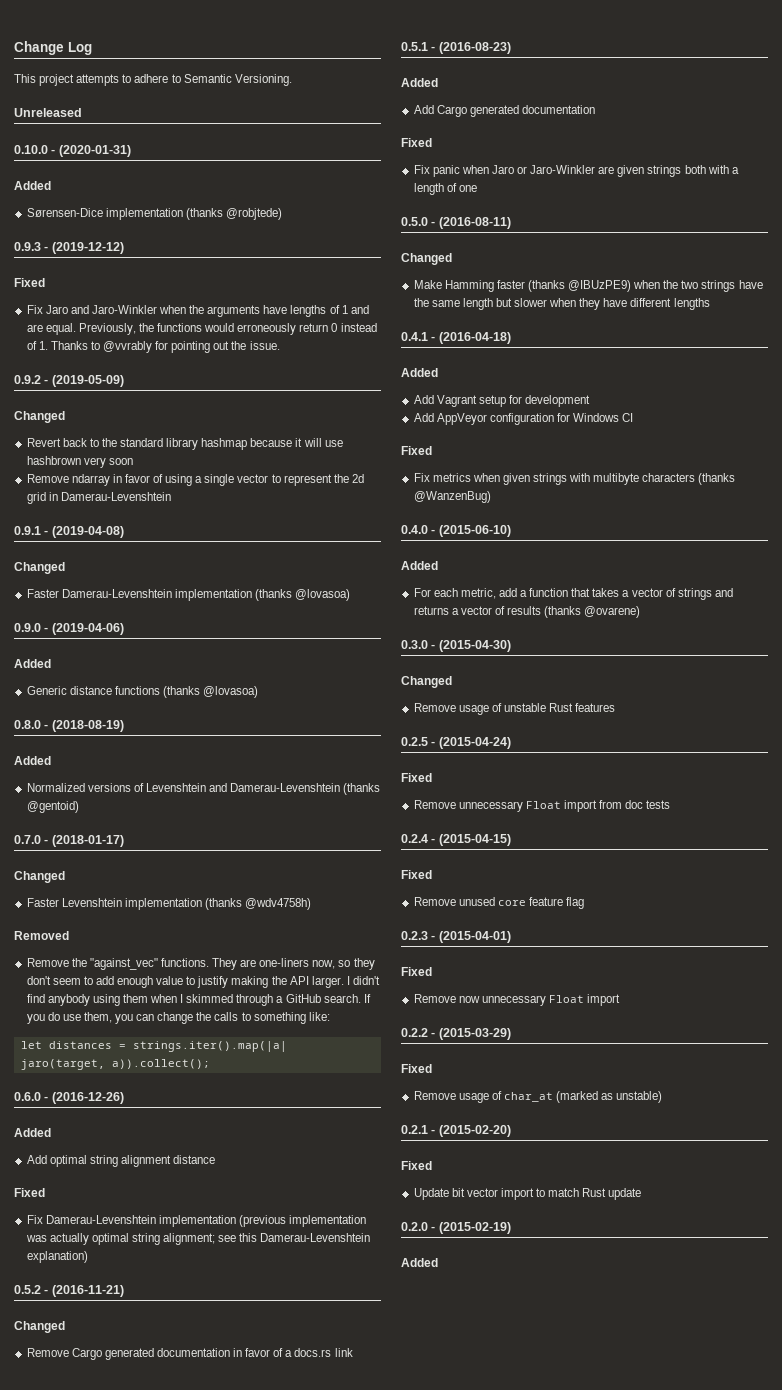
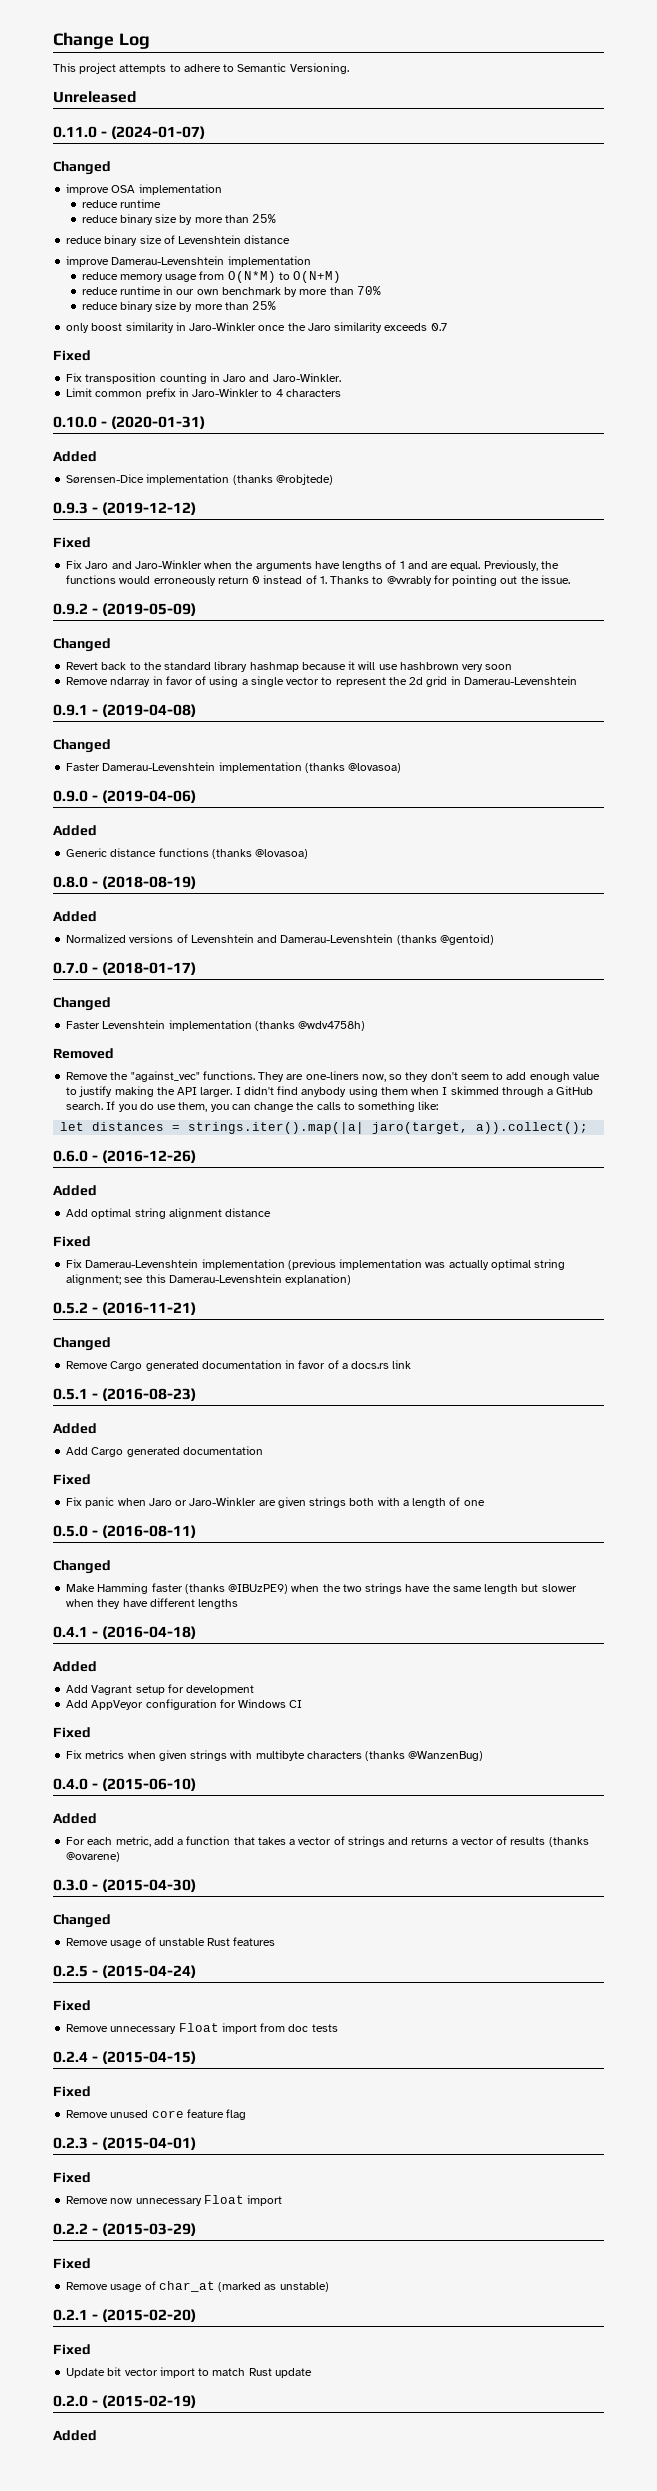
+ 0.11.0 - (2024-01-07)
+ Changed
+ improve OSA implementation
+ reduce runtime
+ reduce binary size by more than 25%
+ reduce binary size of Levenshtein distance
+ improve Damerau-Levenshtein implementation
+ reduce memory usage from O(N*M) to O(N+M)
+ reduce runtime in our own benchmark by more than 70%
+ reduce binary size by more than 25%
+ only boost similarity in Jaro-Winkler once the Jaro similarity exceeds 0.7
+ Fixed
+ Fix transposition counting in Jaro and Jaro-Winkler.
+ Limit common prefix in Jaro-Winkler to 4 characters

